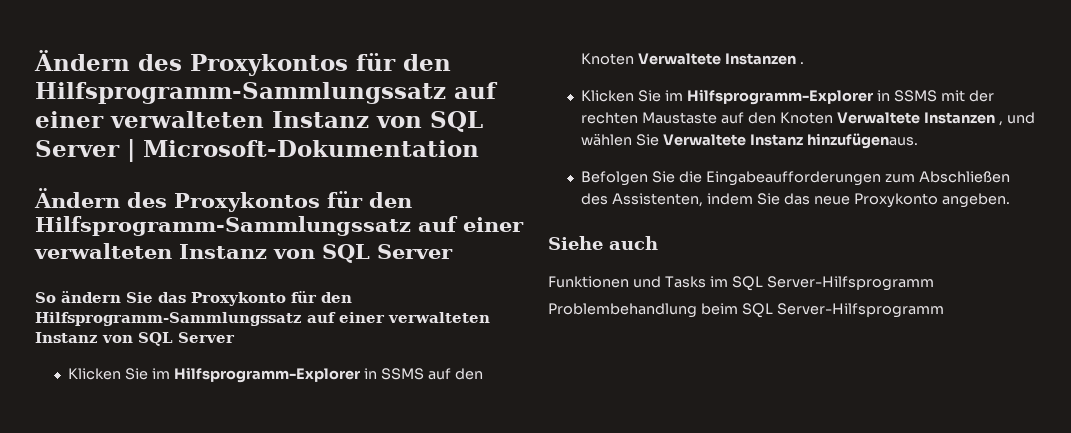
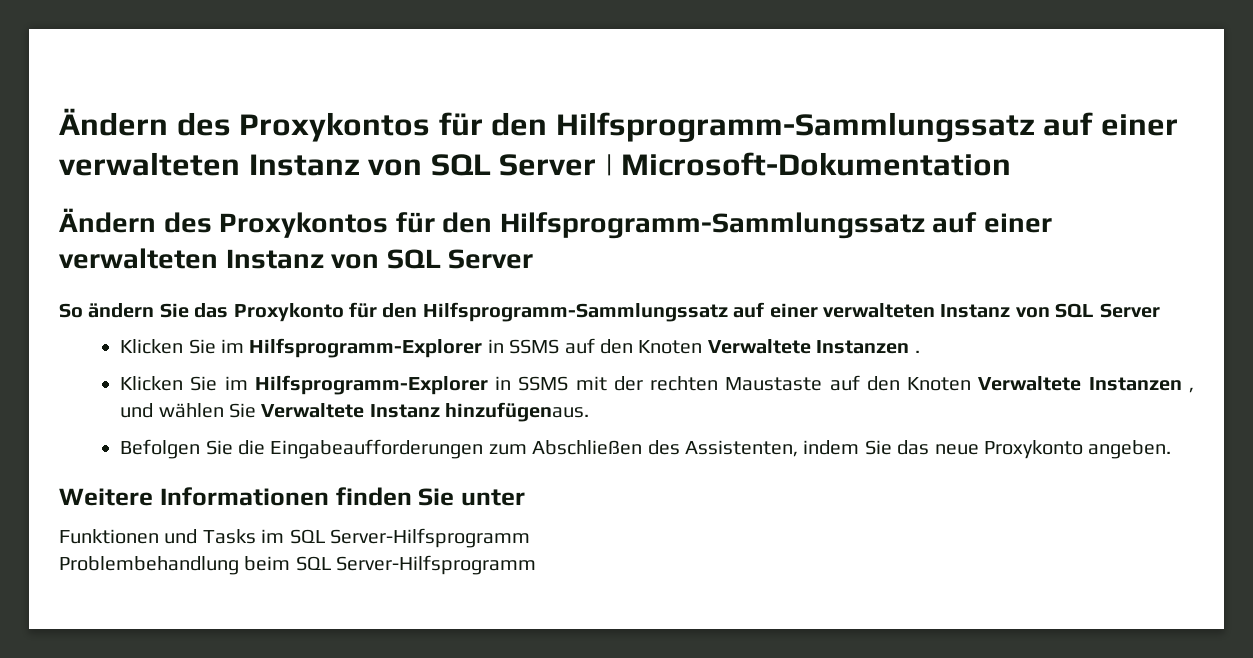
- Siehe auch
+ Weitere Informationen finden Sie unter

